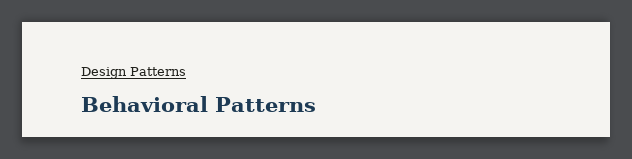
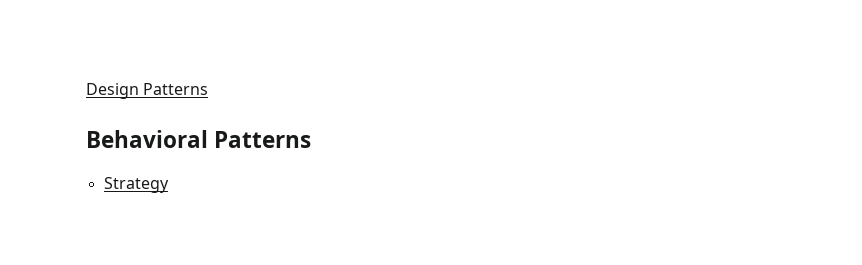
+ Strategy

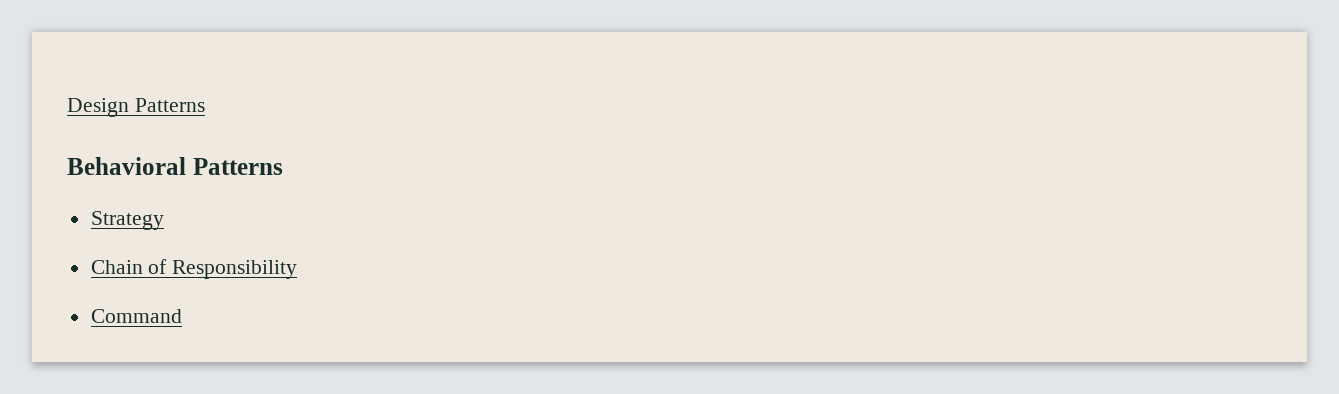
+ Chain of Responsibility
+ Command

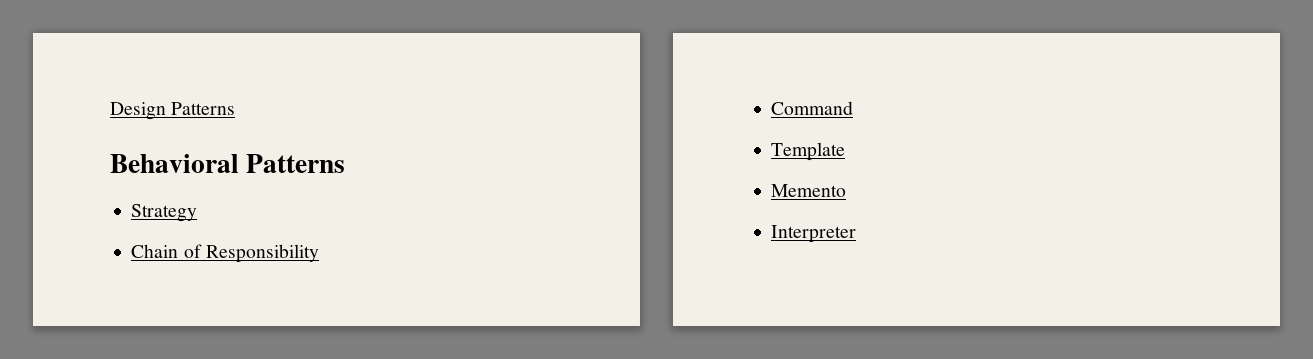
+ Template
+ Memento
+ Interpreter

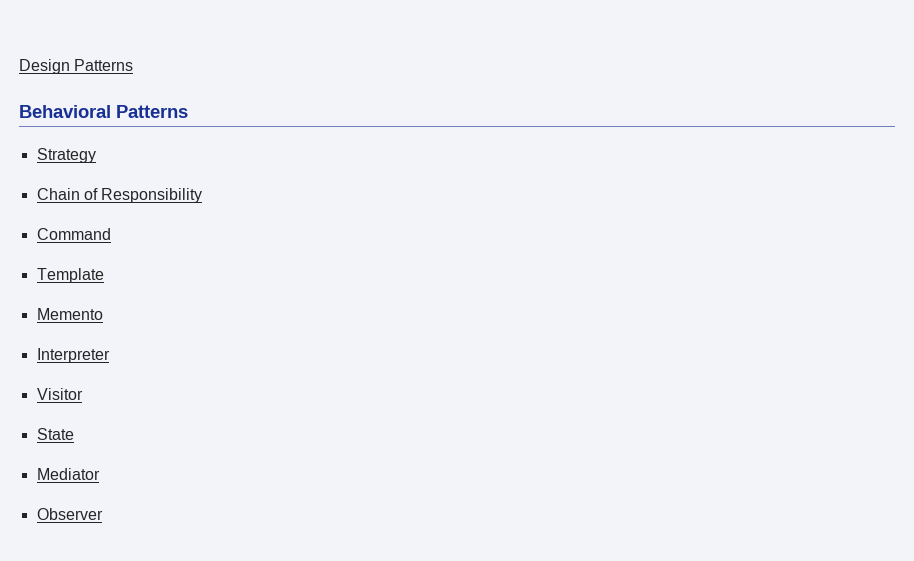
+ Visitor
+ State
+ Mediator
+ Observer

